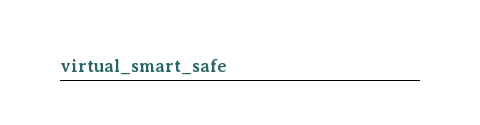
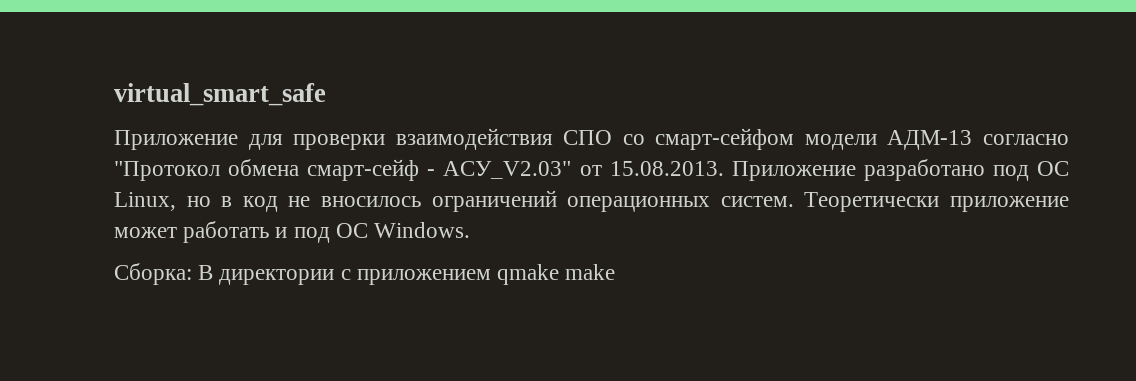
+ Приложение для проверки взаимодействия СПО со смарт-сейфом модели АДМ-13 согласно "Протокол обмена смарт-сейф - АСУ_V2.03" от 15.08.2013. Приложение разработано под ОС Linux, но в код не вносилось ограничений операционных систем. Теоретически приложение может работать и под ОС Windows.
+ Сборка: В директории с приложением qmake make

